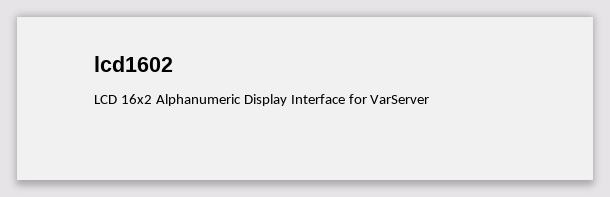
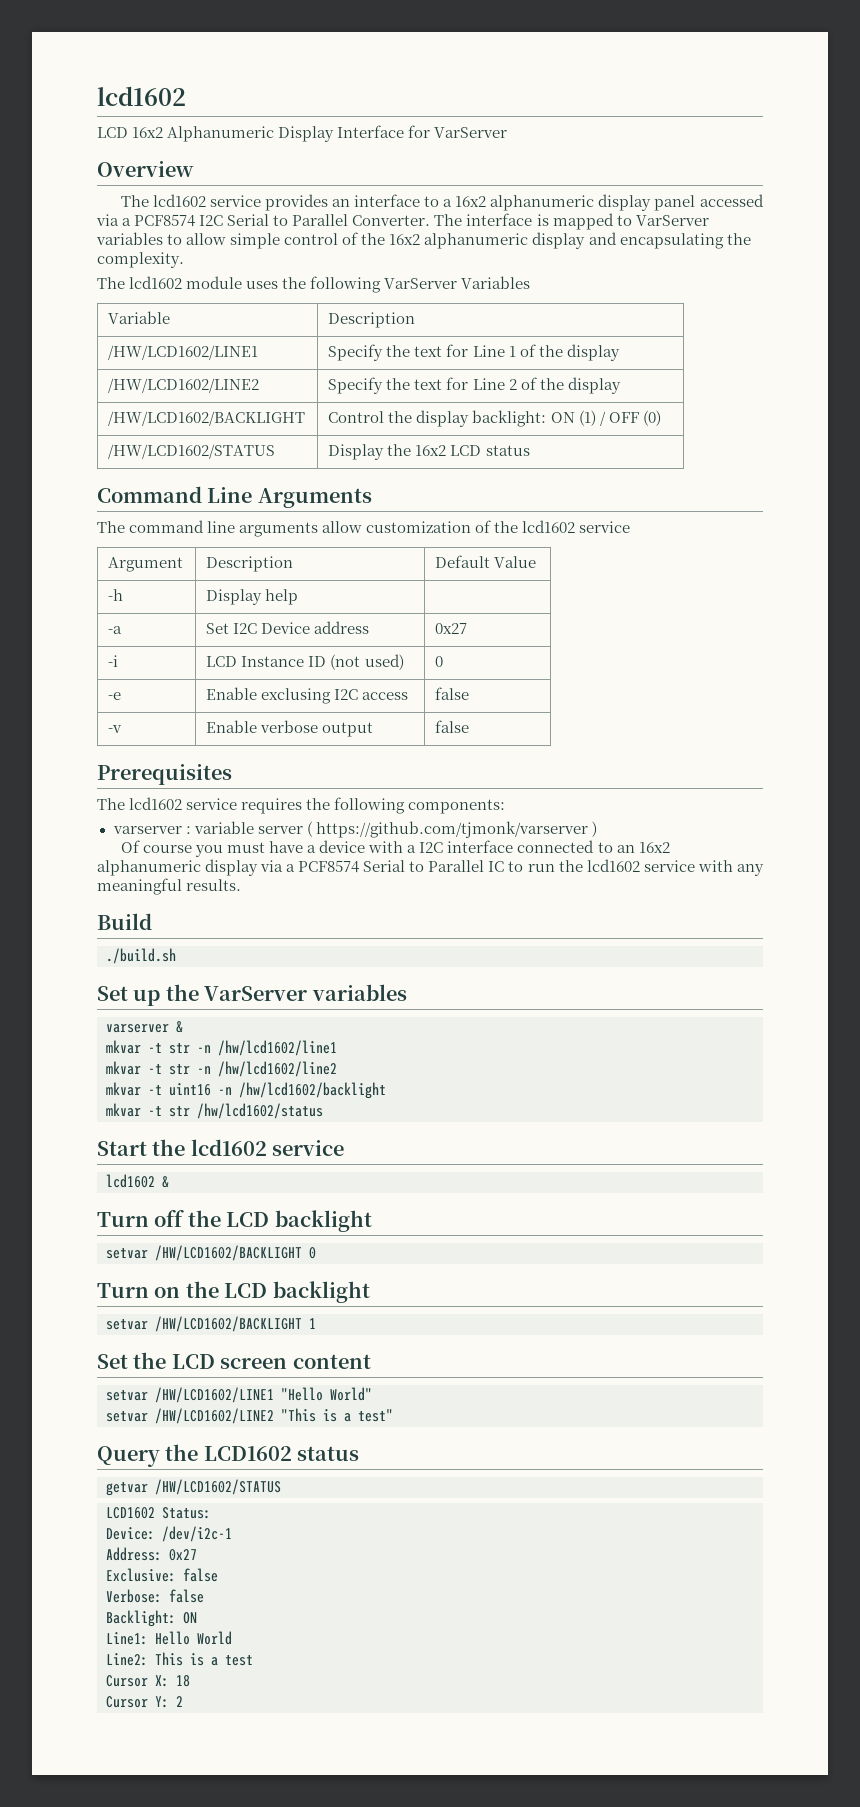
+ Overview
+ The lcd1602 service provides an interface to a 16x2 alphanumeric display panel accessed via a PCF8574 I2C Serial to Parallel Converter. The interface is mapped to VarServer variables to allow simple control of the 16x2 alphanumeric display and encapsulating the complexity.
+ The lcd1602 module uses the following VarServer Variables
+ Variable | Description
+ /HW/LCD1602/LINE1 | Specify the text for Line 1 of the display
+ /HW/LCD1602/LINE2 | Specify the text for Line 2 of the display
+ /HW/LCD1602/BACKLIGHT | Control the display backlight: ON (1) / OFF (0)
+ /HW/LCD1602/STATUS | Display the 16x2 LCD status
+ Command Line Arguments
+ The command line arguments allow customization of the lcd1602 service
+ Argument | Description | Default Value
+ -h | Display help |
+ -a | Set I2C Device address | 0x27
+ -i | LCD Instance ID (not used) | 0
+ -e | Enable exclusing I2C access | false
+ -v | Enable verbose output | false
+ Prerequisites
+ The lcd1602 service requires the following components:
+ varserver : variable server ( https://github.com/tjmonk/varserver )
+ Of course you must have a device with a I2C interface connected to an 16x2 alphanumeric display via a PCF8574 Serial to Parallel IC to run the lcd1602 service with any meaningful results.
+ Build
+ ./build.sh
+ Set up the VarServer variables
+ varserver &
+ mkvar -t str -n /hw/lcd1602/line1
+ mkvar -t str -n /hw/lcd1602/line2
+ mkvar -t uint16 -n /hw/lcd1602/backlight
+ mkvar -t str /hw/lcd1602/status
+ Start the lcd1602 service
+ lcd1602 &
+ Turn off the LCD backlight
+ setvar /HW/LCD1602/BACKLIGHT 0
+ Turn on the LCD backlight
+ setvar /HW/LCD1602/BACKLIGHT 1
+ Set the LCD screen content
+ setvar /HW/LCD1602/LINE1 "Hello World"
+ setvar /HW/LCD1602/LINE2 "This is a test"
+ Query the LCD1602 status
+ getvar /HW/LCD1602/STATUS
+ LCD1602 Status:
+ Device: /dev/i2c-1
+ Address: 0x27
+ Exclusive: false
+ Verbose: false
+ Backlight: ON
+ Line1: Hello World
+ Line2: This is a test
+ Cursor X: 18
+ Cursor Y: 2

